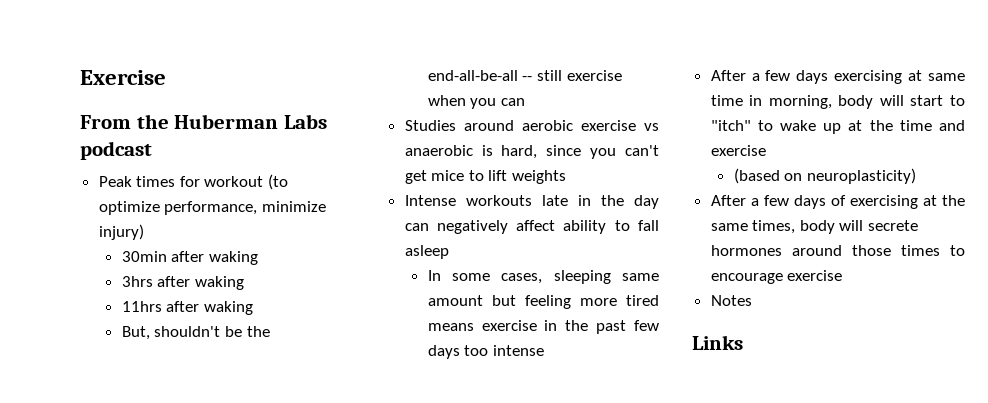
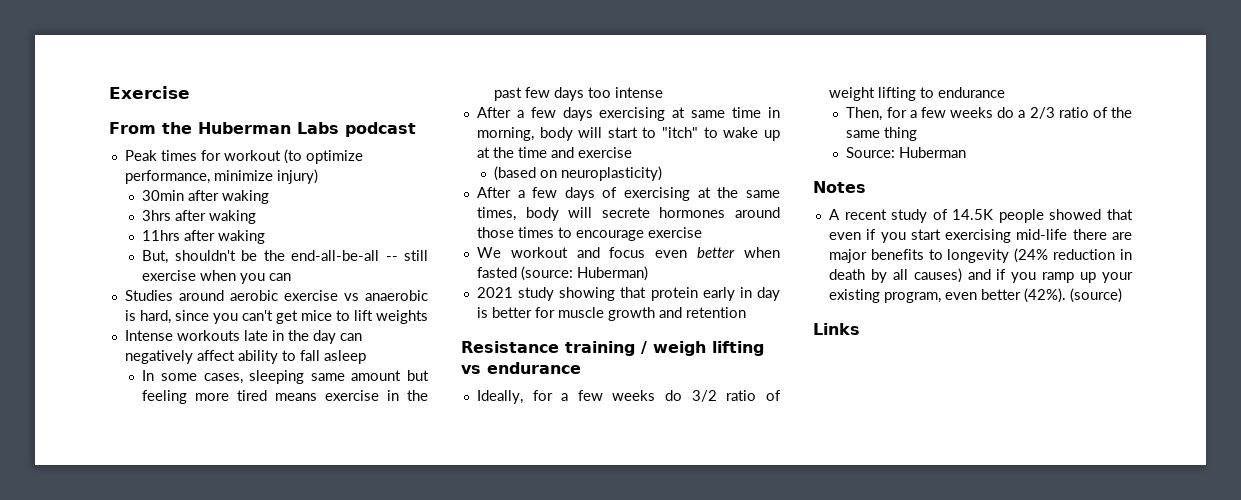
+ We workout and focus even better when fasted (source: Huberman)
+ 2021 study showing that protein early in day is better for muscle growth and retention
+ Resistance training / weigh lifting vs endurance
+ Ideally, for a few weeks do 3/2 ratio of weight lifting to endurance
+ Then, for a few weeks do a 2/3 ratio of the same thing
+ Source: Huberman
  Notes
+ A recent study of 14.5K people showed that even if you start exercising mid-life there are major benefits to longevity (24% reduction in death by all causes) and if you ramp up your existing program, even better (42%). (source)

